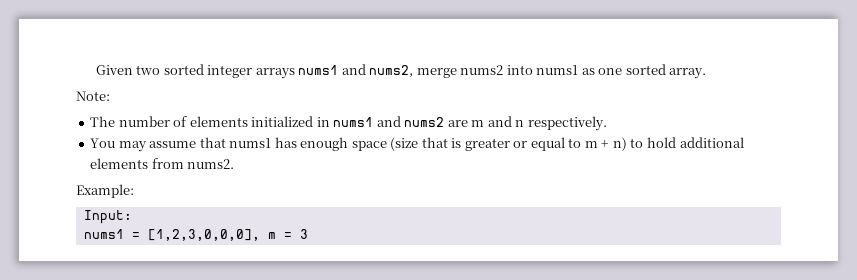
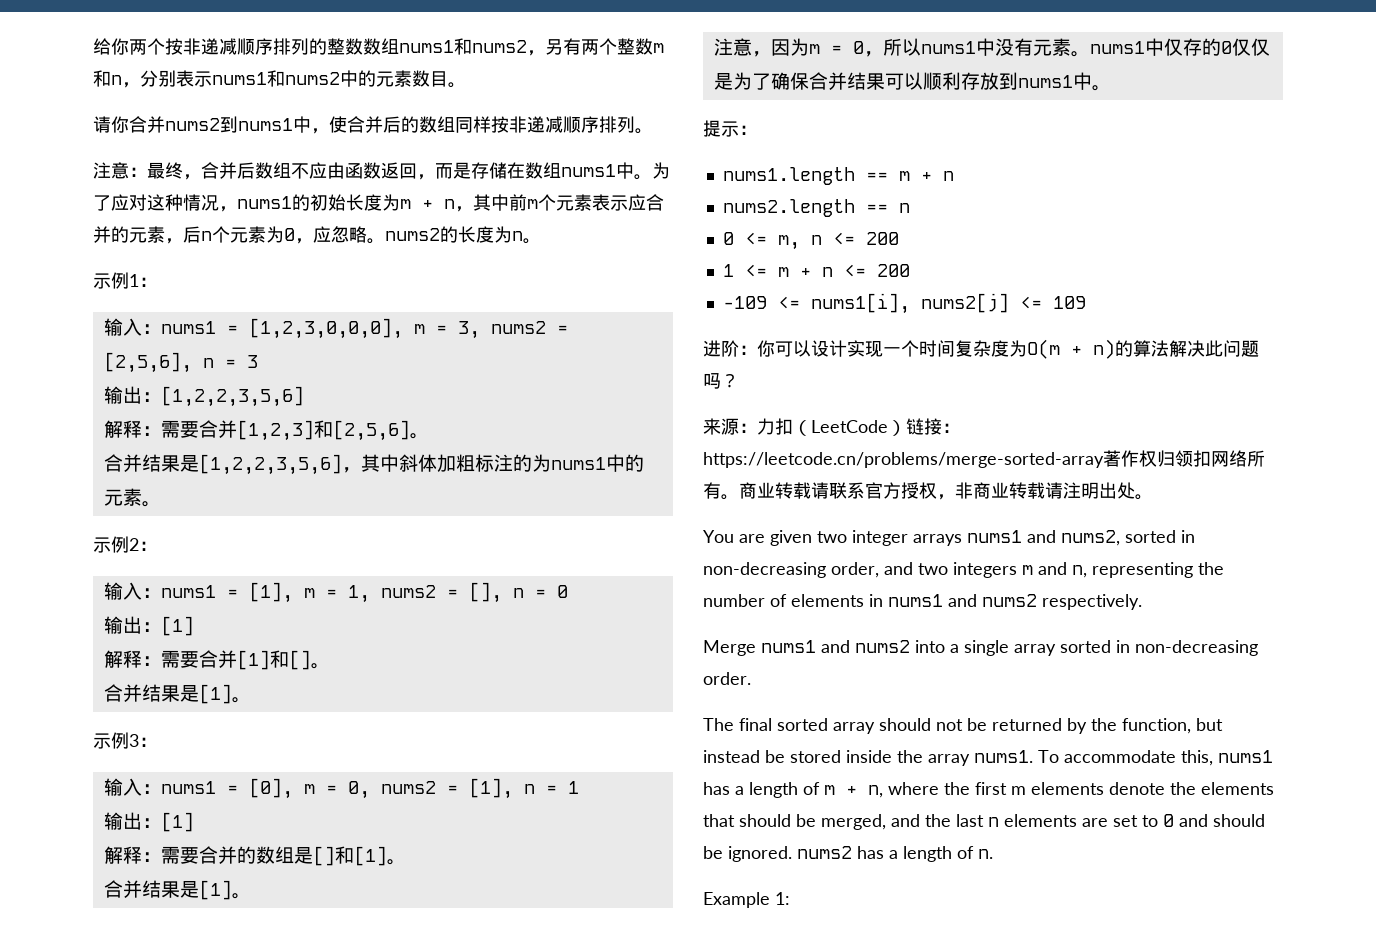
- Given two sorted integer arrays nums1 and nums2, merge nums2 into nums1 as one sorted array.
- Note:
- The number of elements initialized in nums1 and nums2 are m and n respectively.
- You may assume that nums1 has enough space (size that is greater or equal to m + n) to hold additional elements from nums2.
- Example:
- Input:
- nums1 = [1,2,3,0,0,0], m = 3
+ 给你两个按非递减顺序排列的整数数组nums1和nums2，另有两个整数m和n，分别表示nums1和nums2中的元素数目。
+ 请你合并nums2到nums1中，使合并后的数组同样按非递减顺序排列。
+ 注意：最终，合并后数组不应由函数返回，而是存储在数组nums1中。为了应对这种情况，nums1的初始长度为m + n，其中前m个元素表示应合并的元素，后n个元素为0，应忽略。nums2的长度为n。
+ 示例1：
+ 输入：nums1 = [1,2,3,0,0,0], m = 3, nums2 = [2,5,6], n = 3
+ 输出：[1,2,2,3,5,6]
+ 解释：需要合并[1,2,3]和[2,5,6]。
+ 合并结果是[1,2,2,3,5,6]，其中斜体加粗标注的为nums1中的元素。
+ 示例2：
+ 输入：nums1 = [1], m = 1, nums2 = [], n = 0
+ 输出：[1]
+ 解释：需要合并[1]和[]。
+ 合并结果是[1]。
+ 示例3：
+ 输入：nums1 = [0], m = 0, nums2 = [1], n = 1
+ 输出：[1]
+ 解释：需要合并的数组是[]和[1]。
+ 合并结果是[1]。
+ 注意，因为m = 0，所以nums1中没有元素。nums1中仅存的0仅仅是为了确保合并结果可以顺利存放到nums1中。
+ 提示：
+ nums1.length == m + n
+ nums2.length == n
+ 0 <= m, n <= 200
+ 1 <= m + n <= 200
+ -109 <= nums1[i], nums2[j] <= 109
+ 进阶：你可以设计实现一个时间复杂度为O(m + n)的算法解决此问题吗？
+ 来源：力扣（LeetCode）链接：https://leetcode.cn/problems/merge-sorted-array著作权归领扣网络所有。商业转载请联系官方授权，非商业转载请注明出处。
+ You are given two integer arrays nums1 and nums2, sorted in non-decreasing order, and two integers m and n, representing the number of elements in nums1 and nums2 respectively.
+ Merge nums1 and nums2 into a single array sorted in non-decreasing order.
+ The final sorted array should not be returned by the function, but instead be stored inside the array nums1. To accommodate this, nums1 has a length of m + n, where the first m elements denote the elements that should be merged, and the last n elements are set to 0 and should be ignored. nums2 has a length of n.
+ Example 1:

